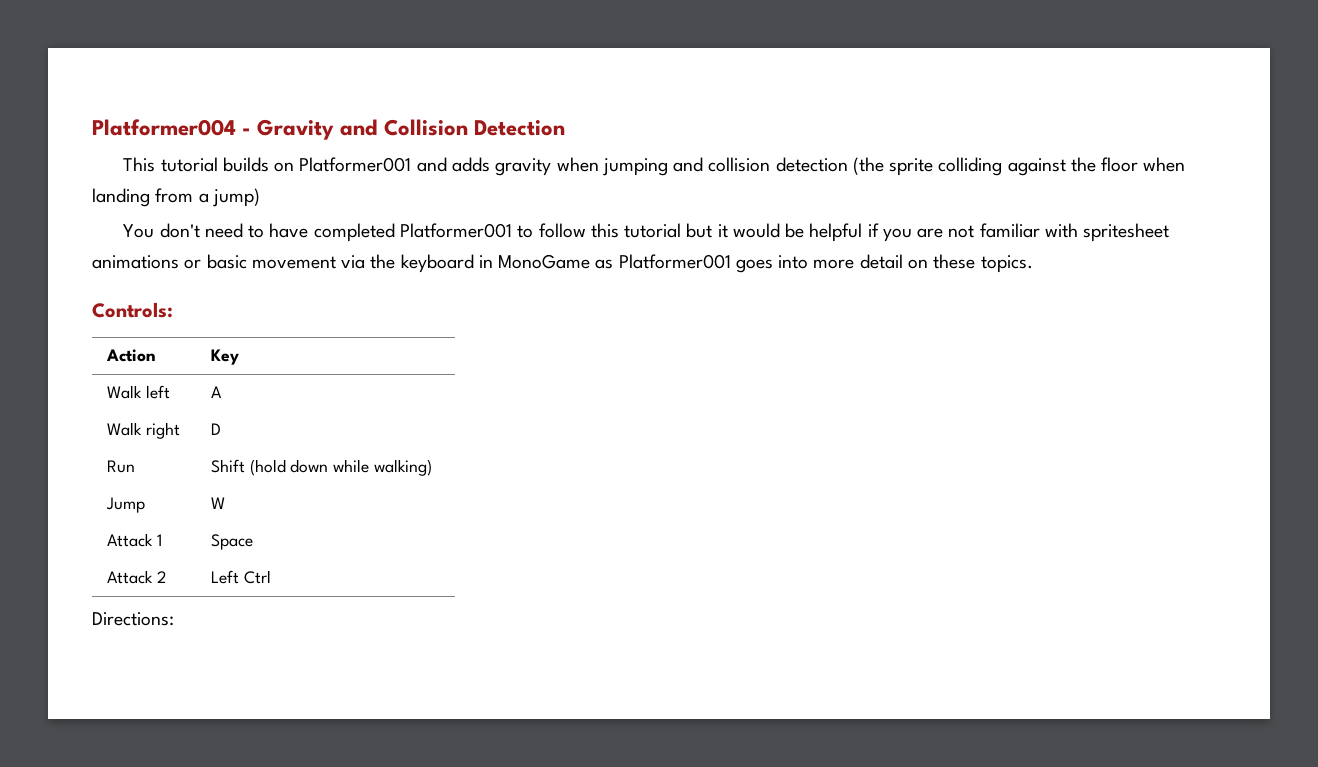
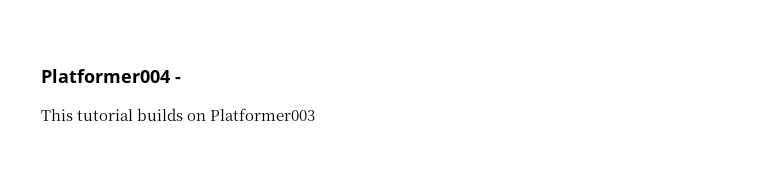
- Platformer004 - Gravity and Collision Detection
+ Platformer004 -
- This tutorial builds on Platformer001 and adds gravity when jumping and collision detection (the sprite colliding against the floor when landing from a jump)
- You don't need to have completed Platformer001 to follow this tutorial but it would be helpful if you are not familiar with spritesheet animations or basic movement via the keyboard in MonoGame as Platformer001 goes into more detail on these topics.
- Controls:
- Action | Key
- Walk left | A
- Walk right | D
- Run | Shift (hold down while walking)
- Jump | W
- Attack 1 | Space
- Attack 2 | Left Ctrl
- Directions:
+ This tutorial builds on Platformer003

